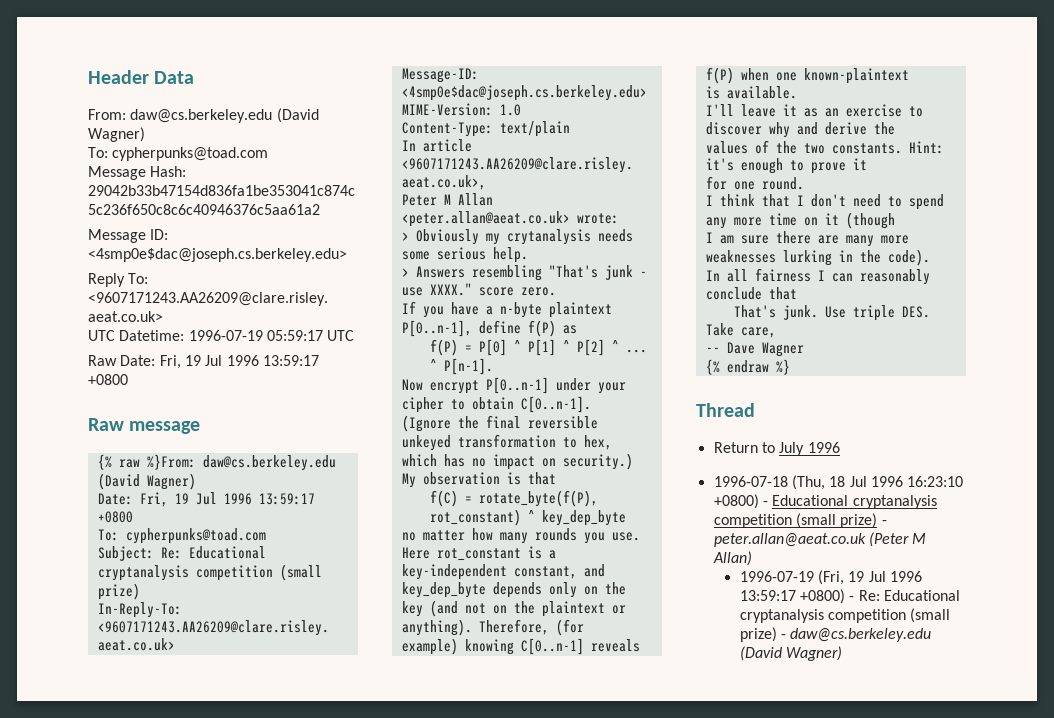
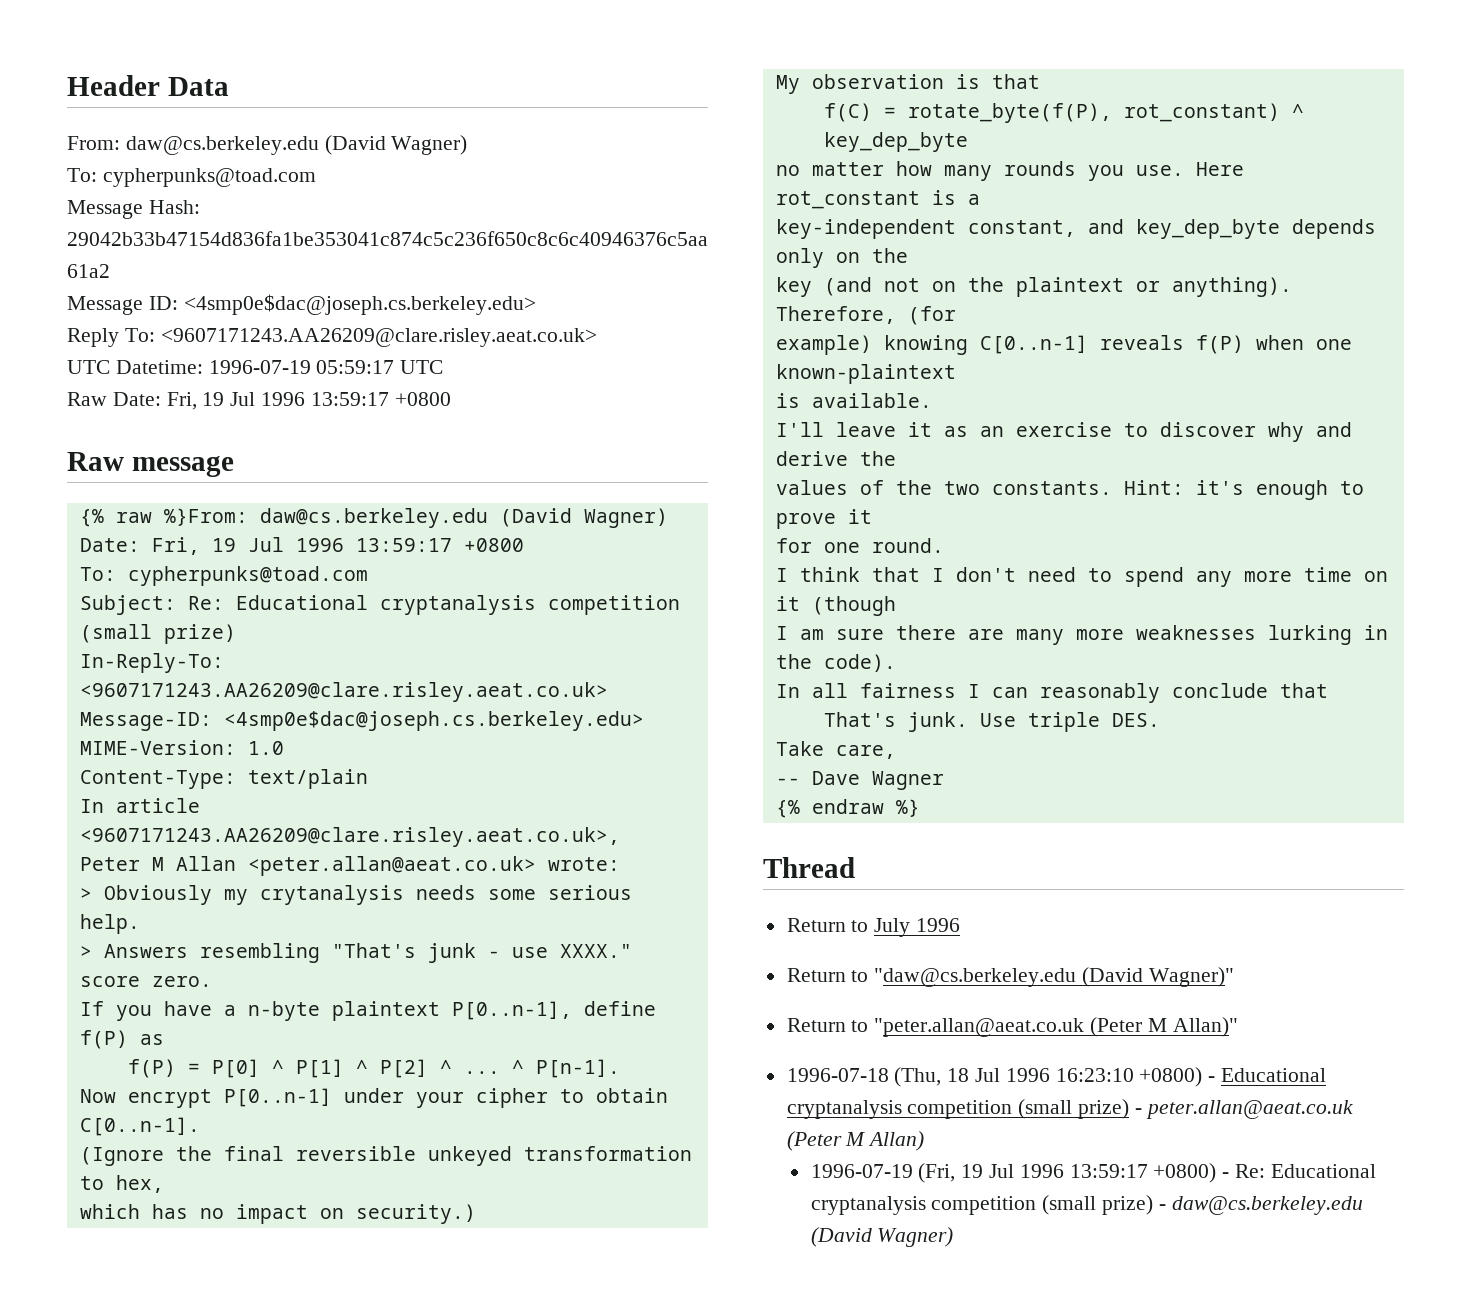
+ Return to "daw@cs.berkeley.edu (David Wagner)"
+ Return to "peter.allan@aeat.co.uk (Peter M Allan)"

